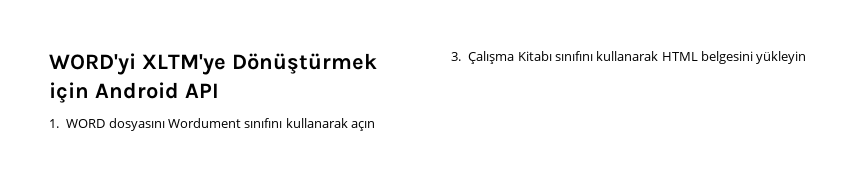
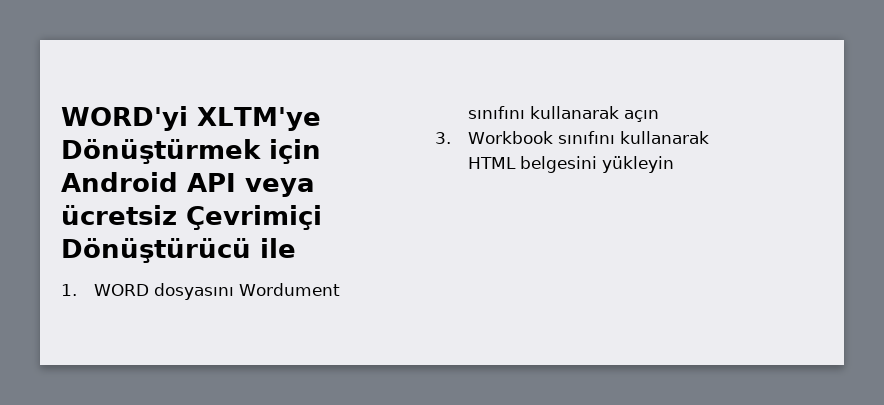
- WORD'yi XLTM'ye Dönüştürmek için Android API
+ WORD'yi XLTM'ye Dönüştürmek için Android API veya ücretsiz Çevrimiçi Dönüştürücü ile
- 3. Çalışma Kitabı sınıfını kullanarak HTML belgesini yükleyin
+ 3. Workbook sınıfını kullanarak HTML belgesini yükleyin

